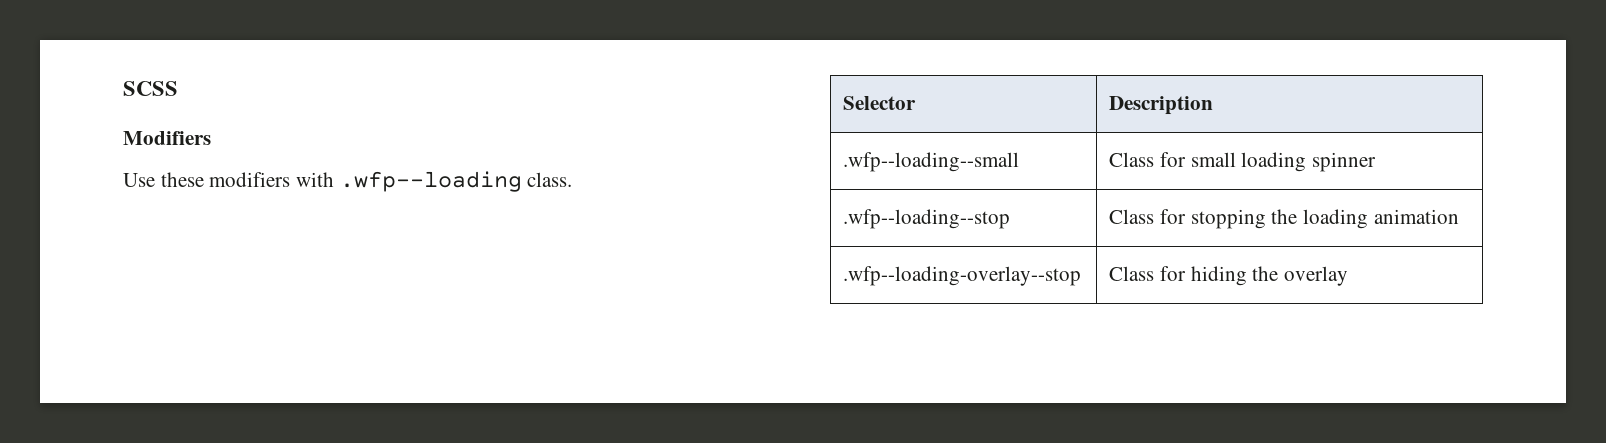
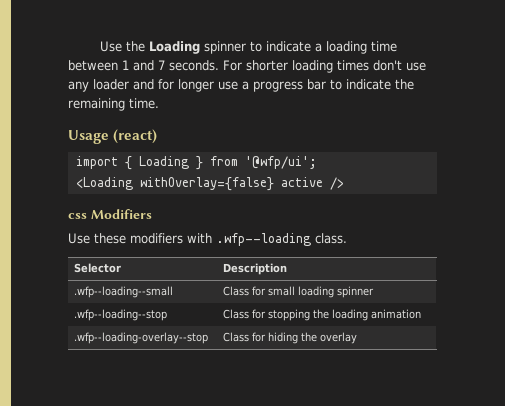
- SCSS
- Modifiers
+ Use the Loading spinner to indicate a loading time between 1 and 7 seconds. For shorter loading times don't use any loader and for longer use a progress bar to indicate the remaining time.
+ Usage (react)
+ import { Loading } from '@wfp/ui';
+ <Loading withOverlay={false} active />
+ css Modifiers

